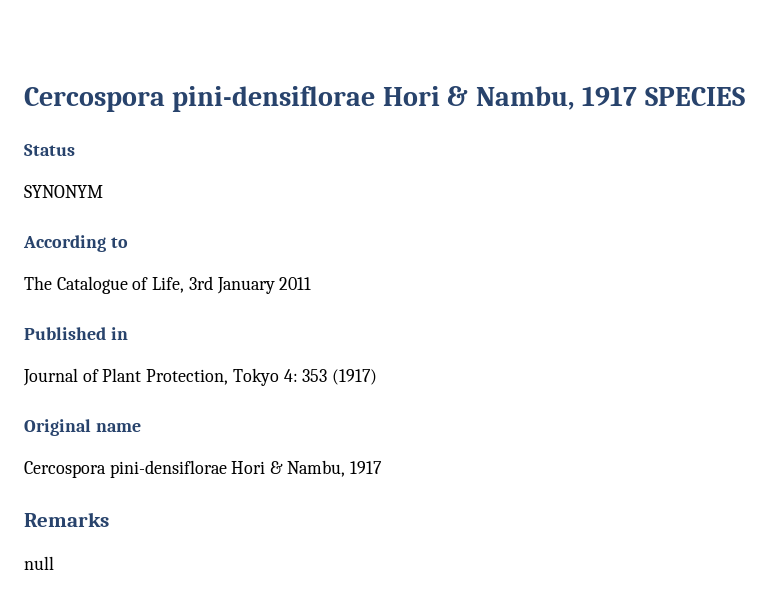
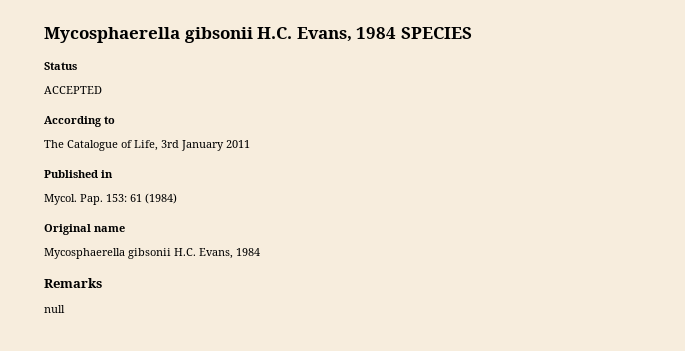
- Cercospora pini-densiflorae Hori & Nambu, 1917 SPECIES
+ Mycosphaerella gibsonii H.C. Evans, 1984 SPECIES
- SYNONYM
+ ACCEPTED
- Journal of Plant Protection, Tokyo 4: 353 (1917)
+ Mycol. Pap. 153: 61 (1984)
  Original name
- Cercospora pini-densiflorae Hori & Nambu, 1917
+ Mycosphaerella gibsonii H.C. Evans, 1984

